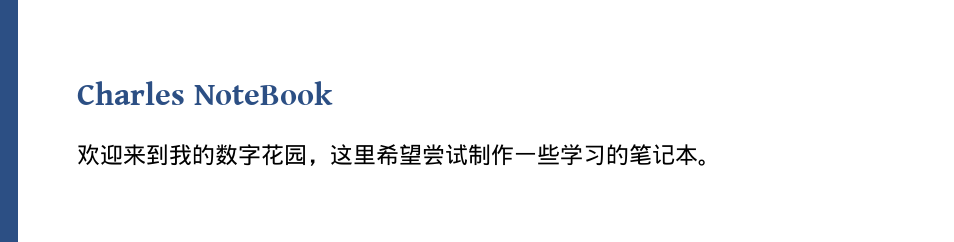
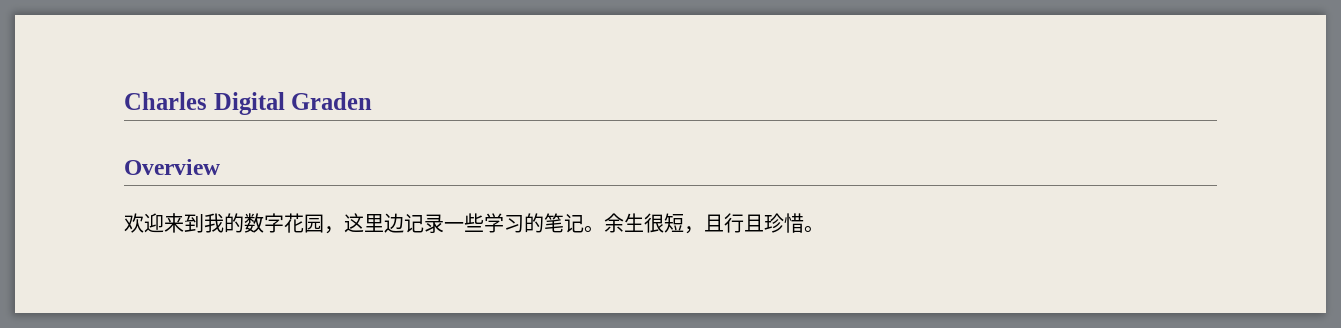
- Charles NoteBook
+ Charles Digital Graden
+ Overview
- 欢迎来到我的数字花园，这里希望尝试制作一些学习的笔记本。
+ 欢迎来到我的数字花园，这里边记录一些学习的笔记。余生很短，且行且珍惜。

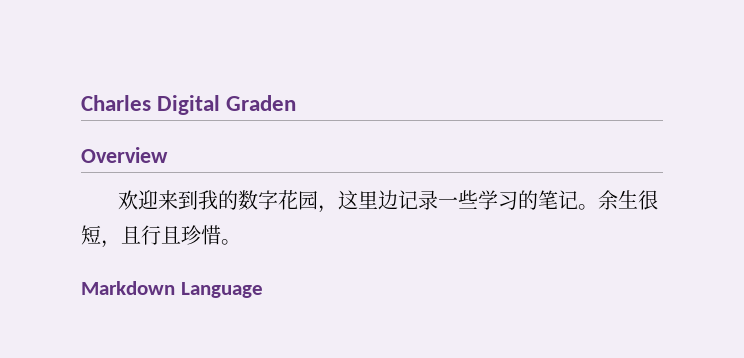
+ Markdown Language

